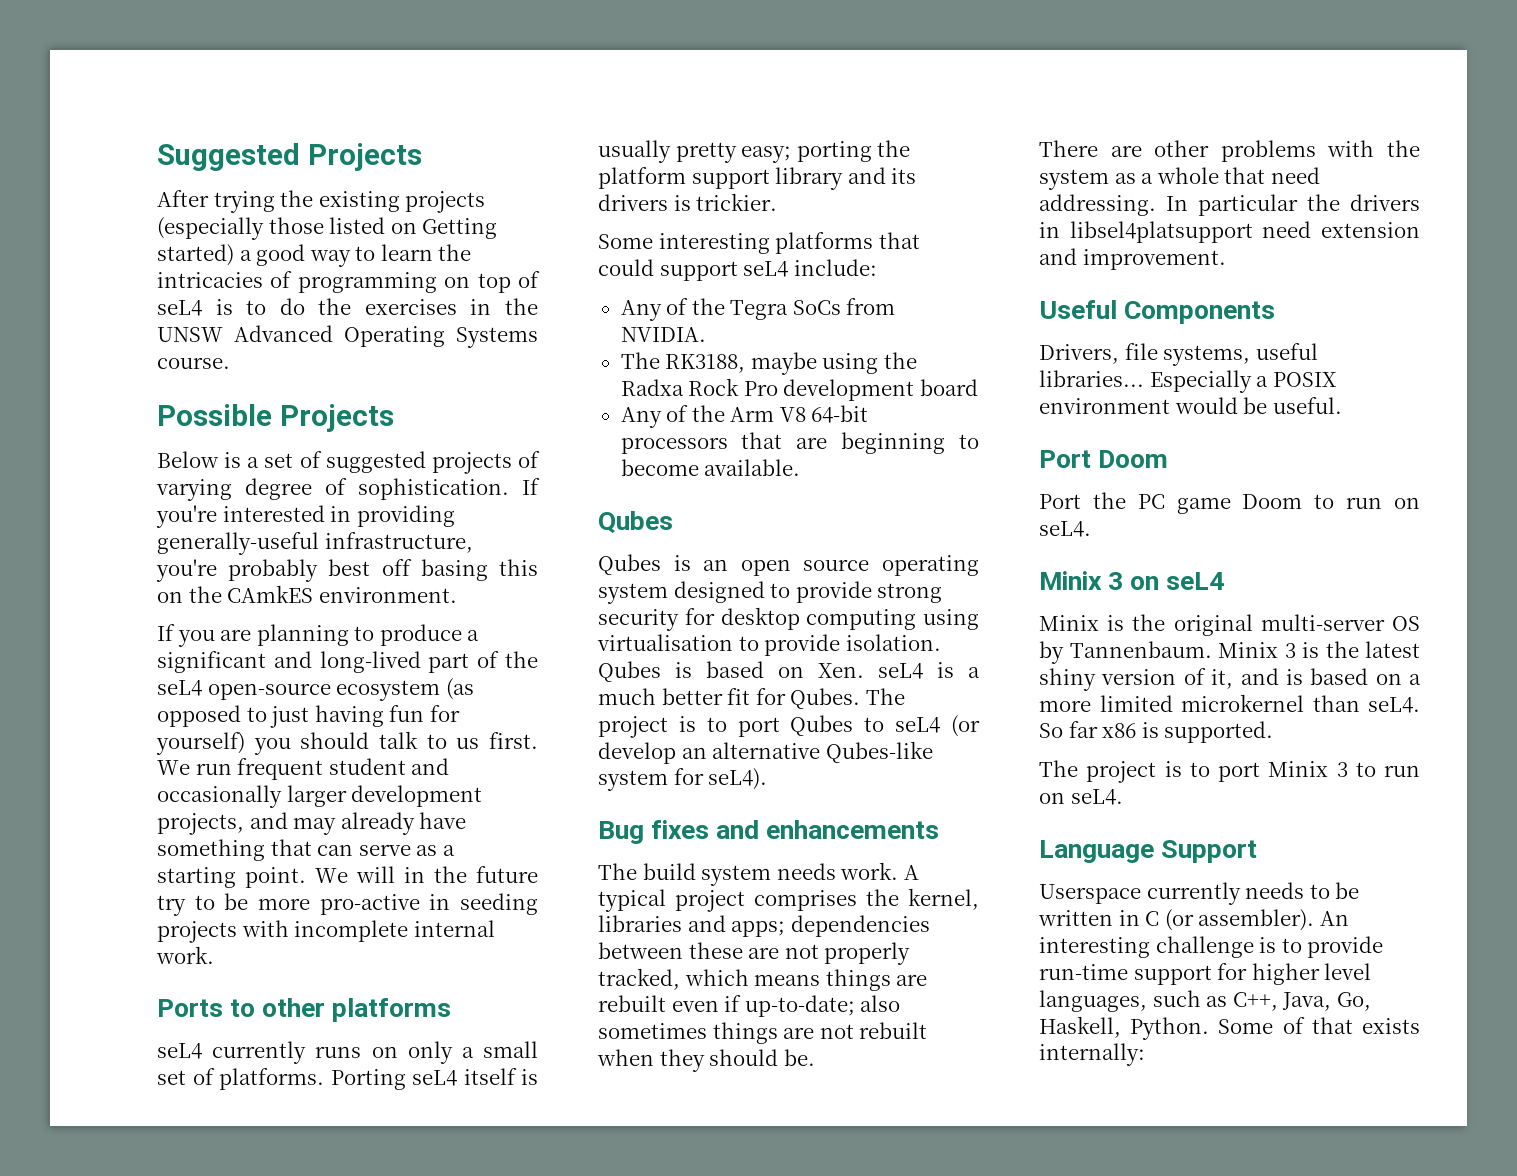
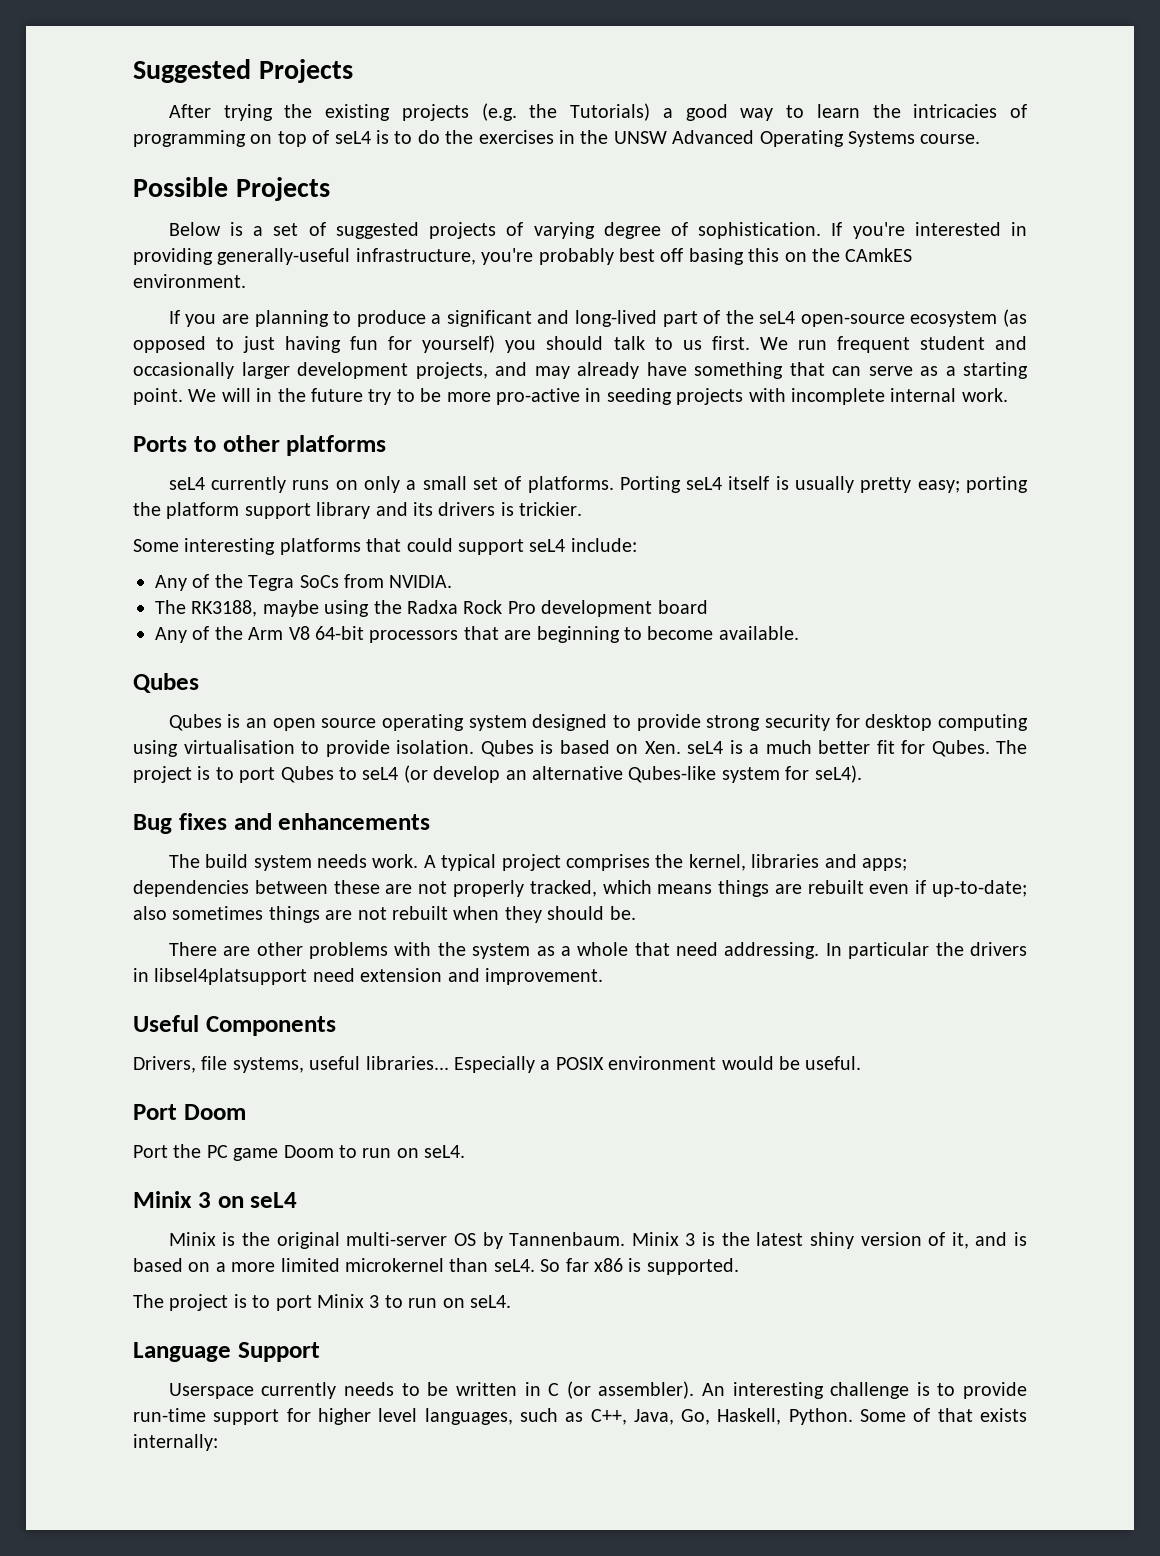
- After trying the existing projects (especially those listed on Getting started) a good way to learn the intricacies of programming on top of seL4 is to do the exercises in the UNSW Advanced Operating Systems course.
+ After trying the existing projects (e.g. the Tutorials) a good way to learn the intricacies of programming on top of seL4 is to do the exercises in the UNSW Advanced Operating Systems course.

